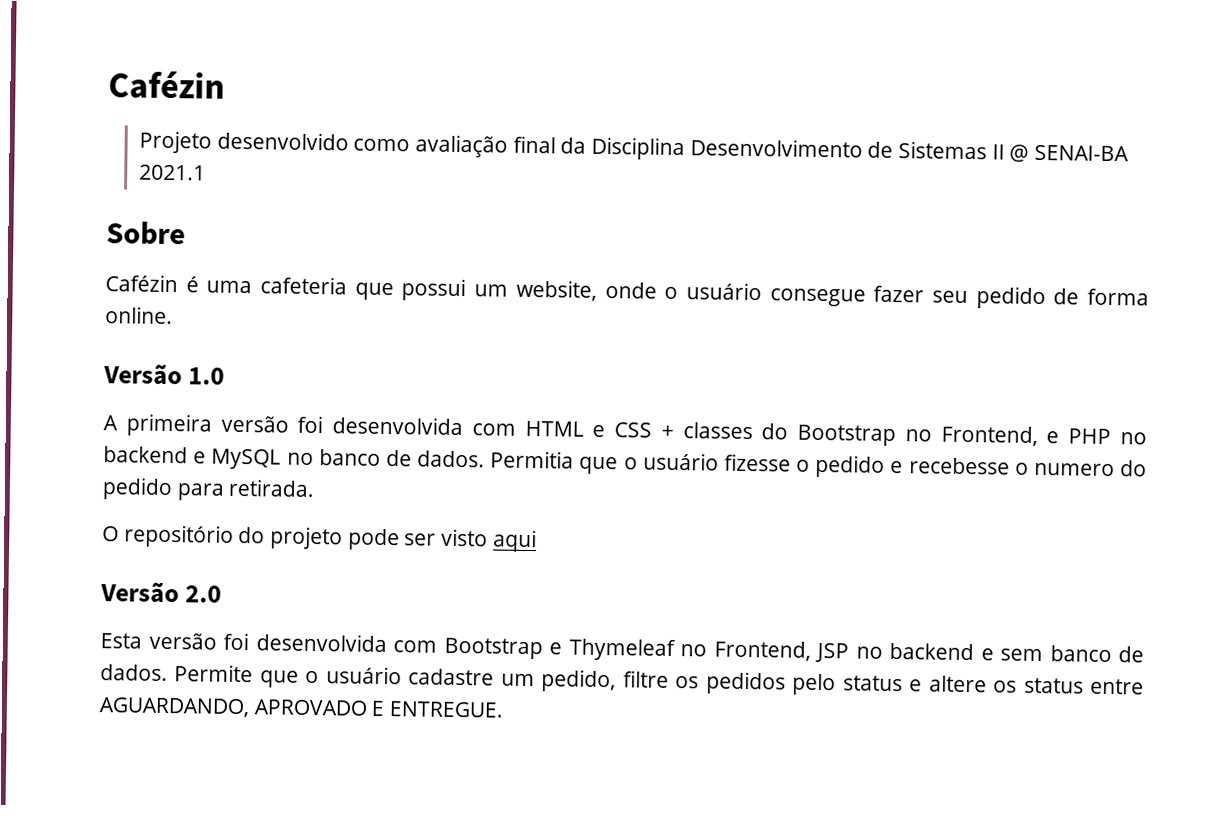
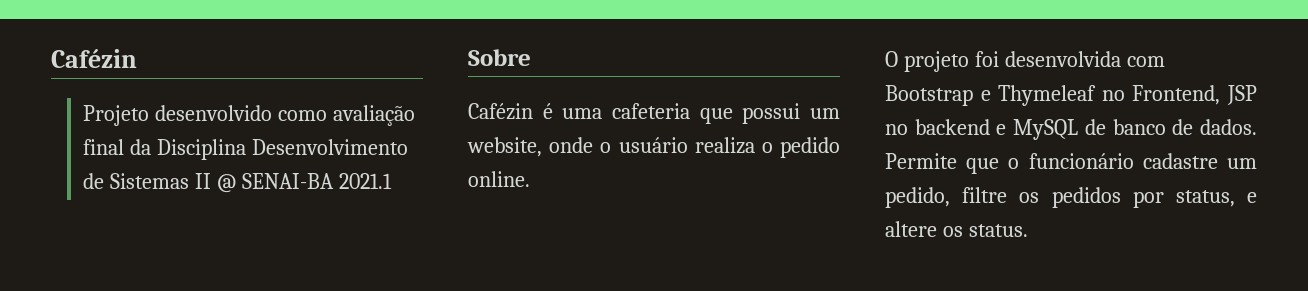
- Cafézin é uma cafeteria que possui um website, onde o usuário consegue fazer seu pedido de forma online.
- Versão 1.0
- A primeira versão foi desenvolvida com HTML e CSS + classes do Bootstrap no Frontend, e PHP no backend e MySQL no banco de dados. Permitia que o usuário fizesse o pedido e recebesse o numero do pedido para retirada.
- O repositório do projeto pode ser visto aqui
- Versão 2.0
- Esta versão foi desenvolvida com Bootstrap e Thymeleaf no Frontend, JSP no backend e sem banco de dados.
+ Cafézin é uma cafeteria que possui um website, onde o usuário realiza o pedido online.
+ O projeto foi desenvolvida com Bootstrap e Thymeleaf no Frontend, JSP no backend e MySQL de banco de dados.
- Permite que o usuário cadastre um pedido, filtre os pedidos pelo status e altere os status entre AGUARDANDO, APROVADO E ENTREGUE.
+ Permite que o funcionário cadastre um pedido, filtre os pedidos por status, e altere os status.

